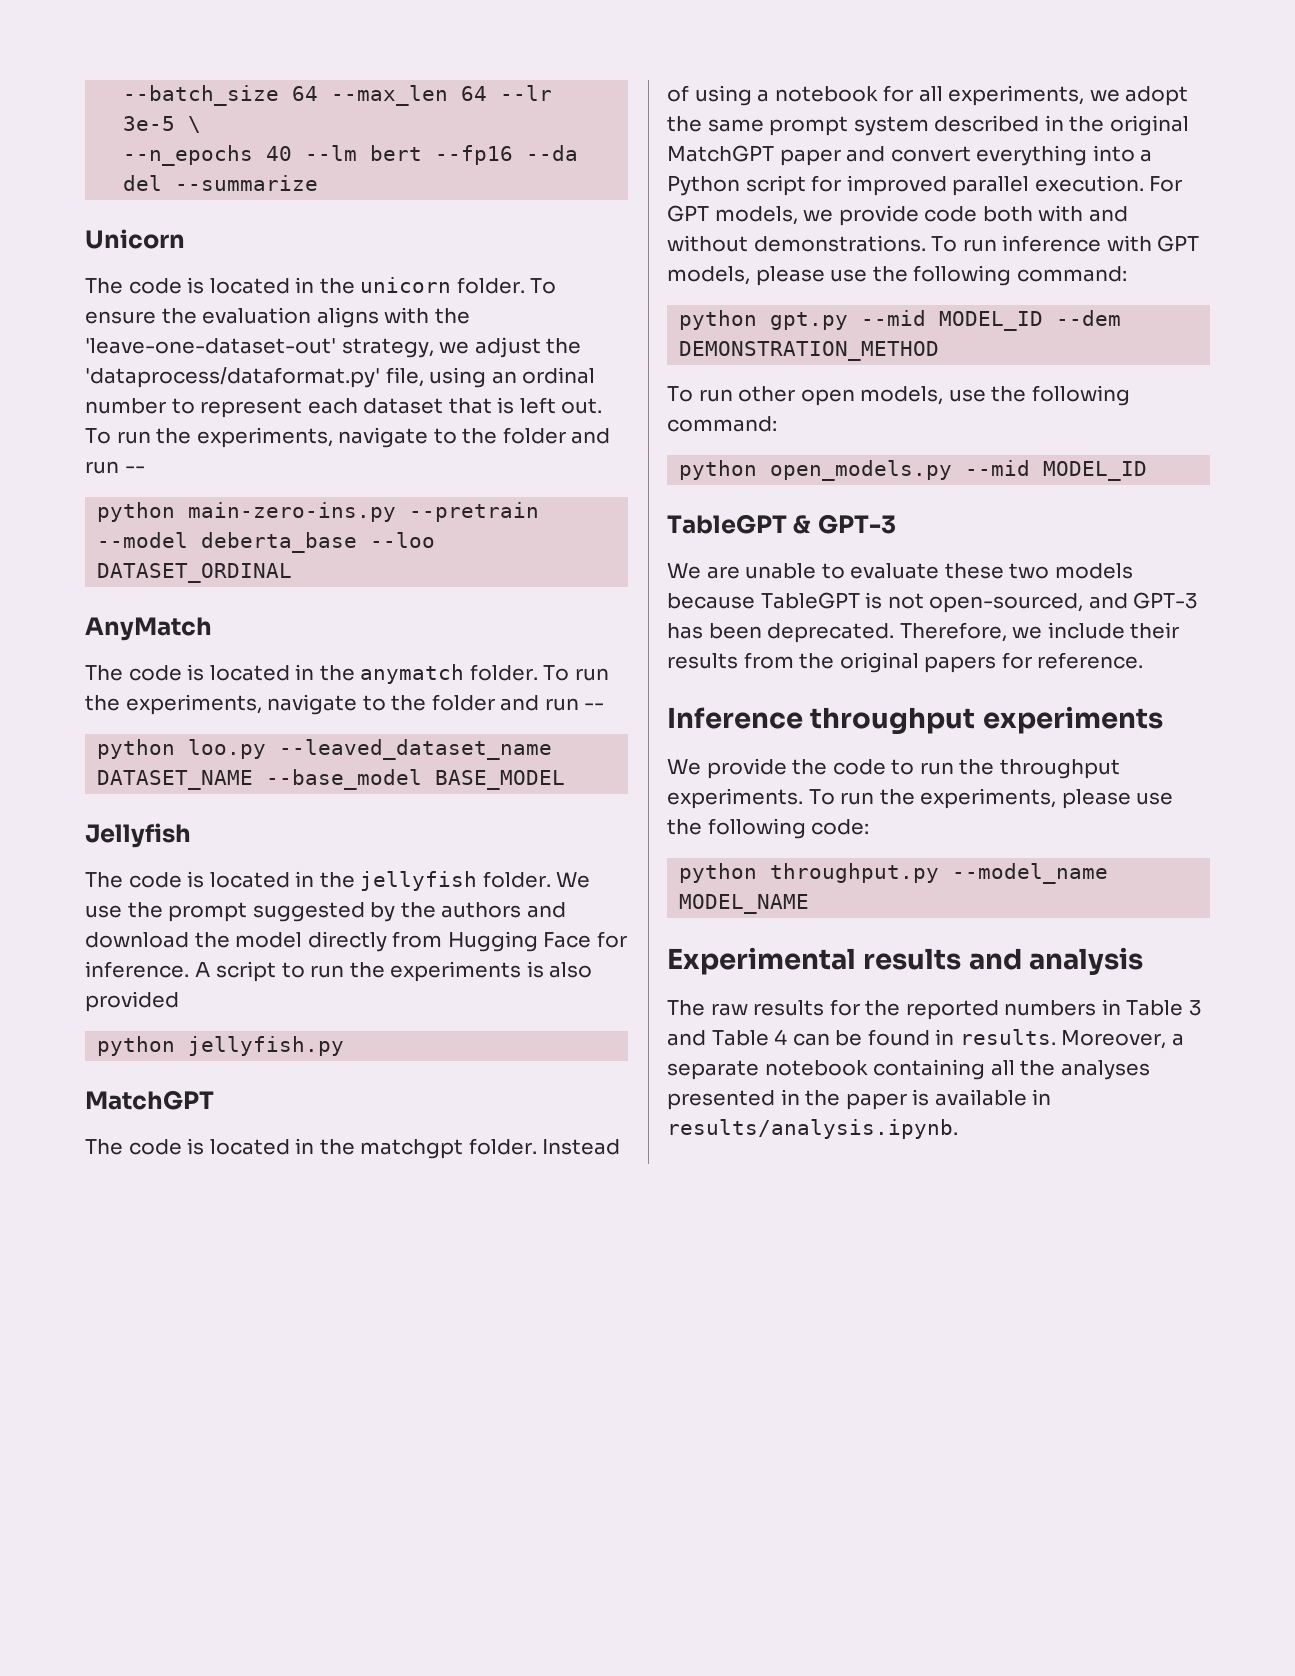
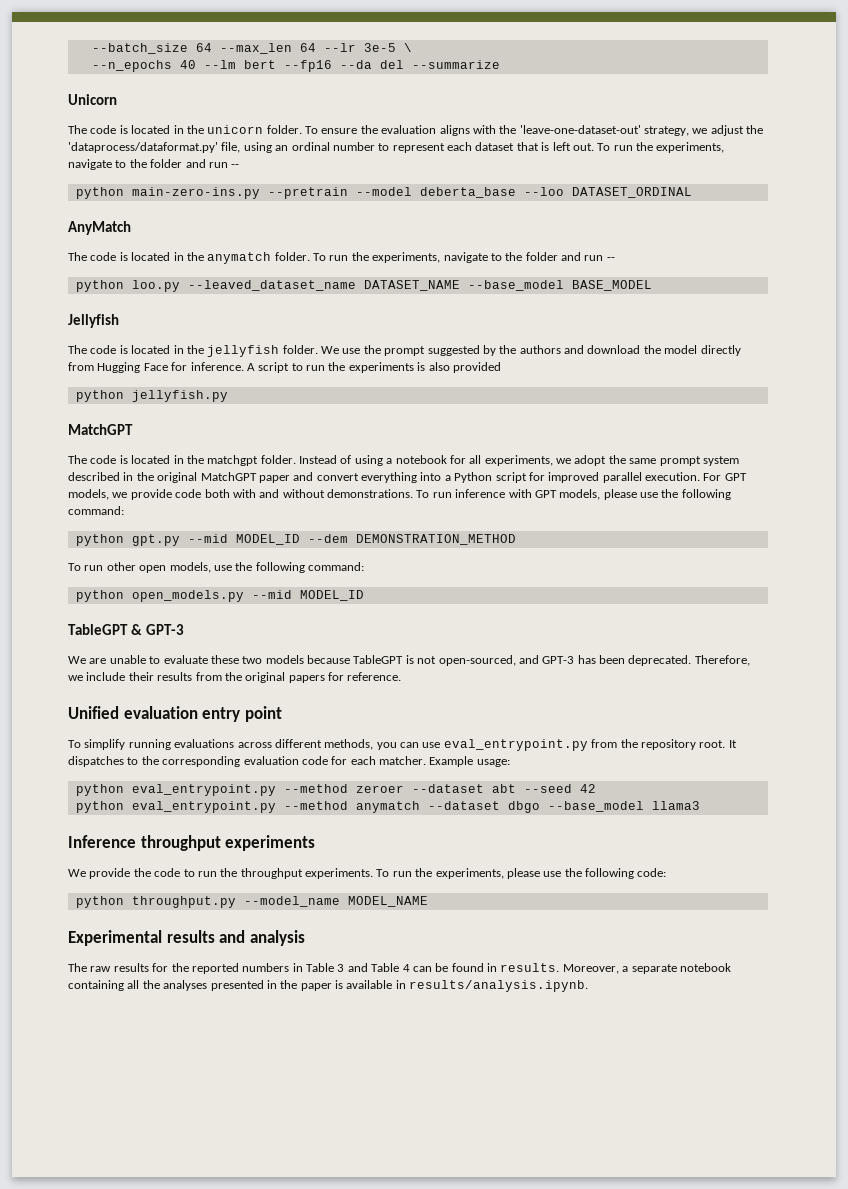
+ Unified evaluation entry point
+ To simplify running evaluations across different methods, you can use eval_entrypoint.py from the repository root. It dispatches to the corresponding evaluation code for each matcher. Example usage:
+ python eval_entrypoint.py --method zeroer --dataset abt --seed 42
+ python eval_entrypoint.py --method anymatch --dataset dbgo --base_model llama3

